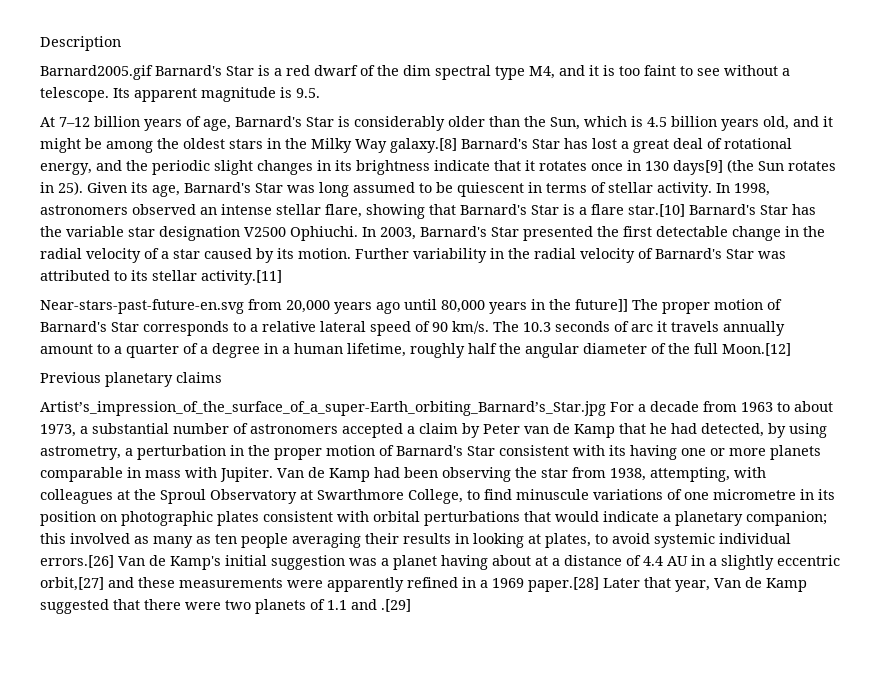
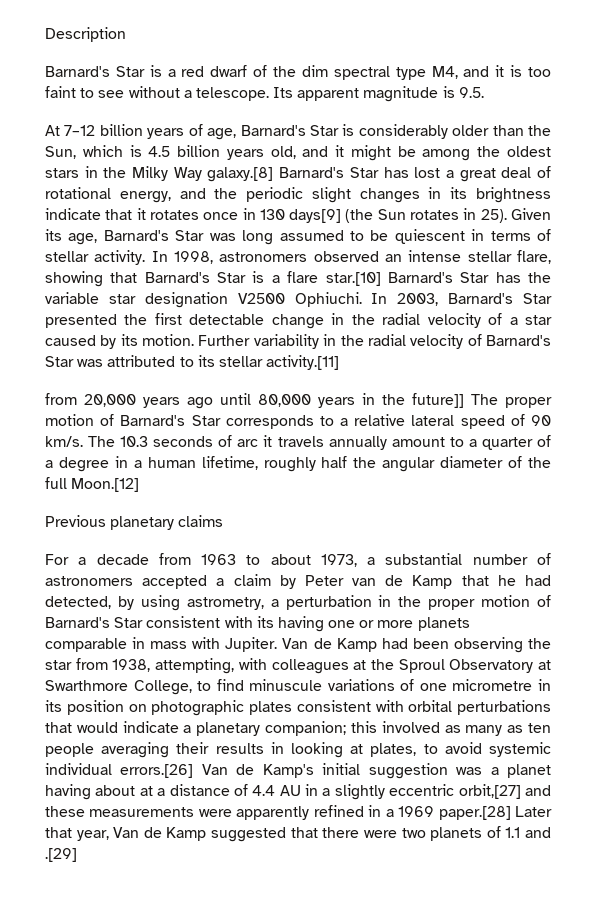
- Barnard2005.gif Barnard's Star is a red dwarf of the dim spectral type M4, and it is too faint to see without a telescope.
+ Barnard's Star is a red dwarf of the dim spectral type M4, and it is too faint to see without a telescope.
- Near-stars-past-future-en.svg from 20,000 years ago until 80,000 years in the future]] The proper motion of Barnard's Star corresponds to a relative lateral speed of 90 km/s.
+ from 20,000 years ago until 80,000 years in the future]] The proper motion of Barnard's Star corresponds to a relative lateral speed of 90 km/s.
- Artist’s_impression_of_the_surface_of_a_super-Earth_orbiting_Barnard’s_Star.jpg For a decade from 1963 to about 1973, a substantial number of astronomers accepted a claim by Peter van de Kamp that he had detected, by using astrometry, a perturbation in the proper motion of Barnard's Star consistent with its having one or more planets comparable in mass with Jupiter.
+ For a decade from 1963 to about 1973, a substantial number of astronomers accepted a claim by Peter van de Kamp that he had detected, by using astrometry, a perturbation in the proper motion of Barnard's Star consistent with its having one or more planets comparable in mass with Jupiter.

